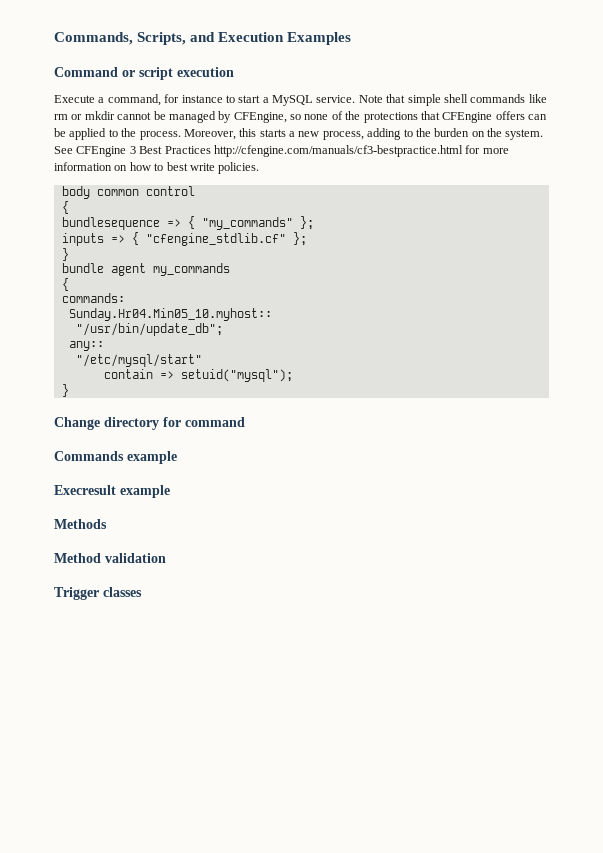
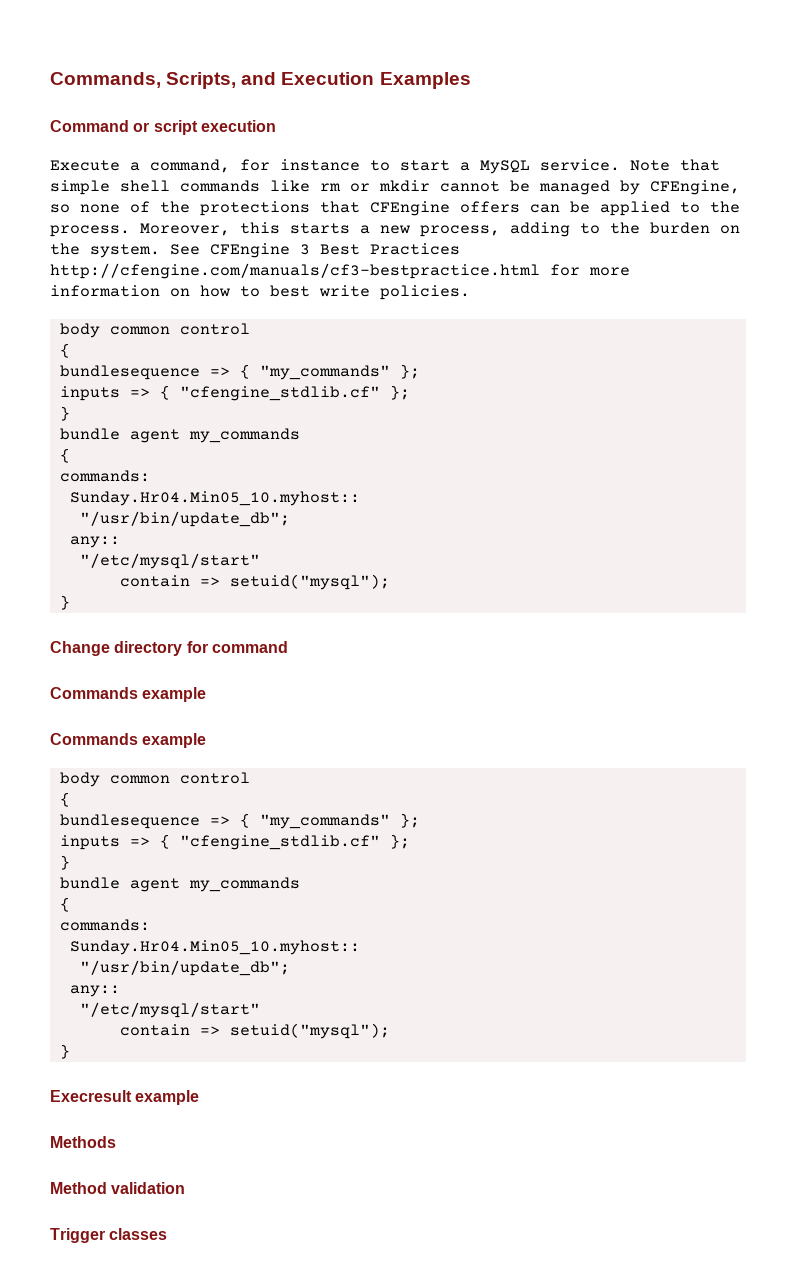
  Change directory for command
  Commands example
+ Commands example
+ body common control
+ {
+ bundlesequence => { "my_commands" };
+ inputs => { "cfengine_stdlib.cf" };
+ }
+ bundle agent my_commands
+ {
+ commands:
+ Sunday.Hr04.Min05_10.myhost::
+ "/usr/bin/update_db";
+ any::
+ "/etc/mysql/start"
+ contain => setuid("mysql");
+ }

